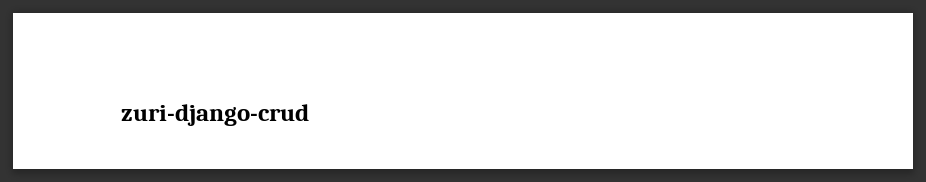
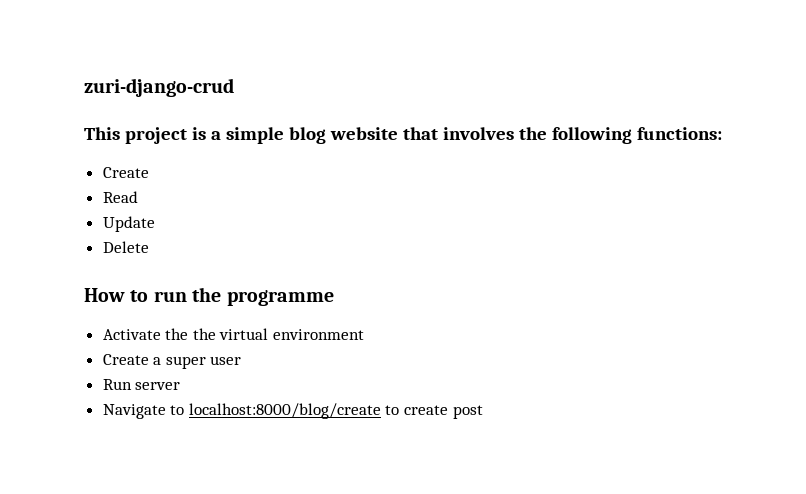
+ This project is a simple blog website that involves the following functions:
+ Create
+ Read
+ Update
+ Delete
+ How to run the programme
+ Activate the the virtual environment
+ Create a super user
+ Run server
+ Navigate to localhost:8000/blog/create to create post

